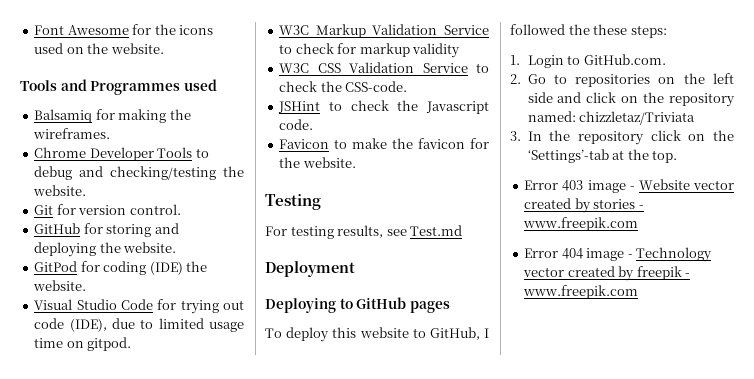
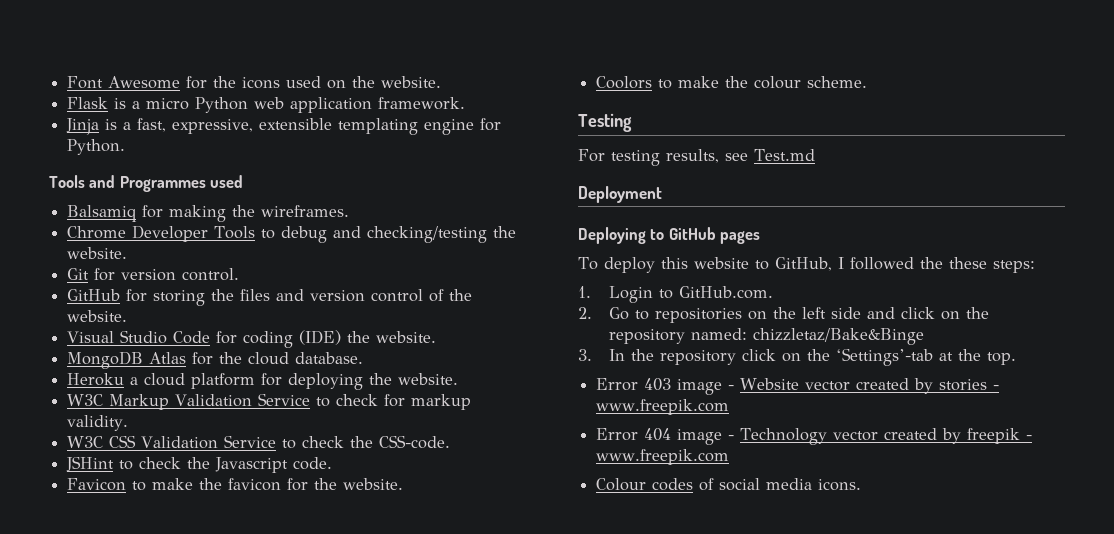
+ Flask is a micro Python web application framework.
+ Jinja is a fast, expressive, extensible templating engine for Python.
- GitHub for storing and deploying the website.
- GitPod for coding (IDE) the website.
+ GitHub for storing the files and version control of the website.
- Visual Studio Code for trying out code (IDE), due to limited usage time on gitpod.
+ Visual Studio Code for coding (IDE) the website.
+ MongoDB Atlas for the cloud database.
+ Heroku a cloud platform for deploying the website.
- W3C Markup Validation Service to check for markup validity
+ W3C Markup Validation Service to check for markup validity.
+ Coolors to make the colour scheme.
- 2. Go to repositories on the left side and click on the repository named: chizzletaz/Triviata
+ 2. Go to repositories on the left side and click on the repository named: chizzletaz/Bake&Binge
+ Colour codes of social media icons.

